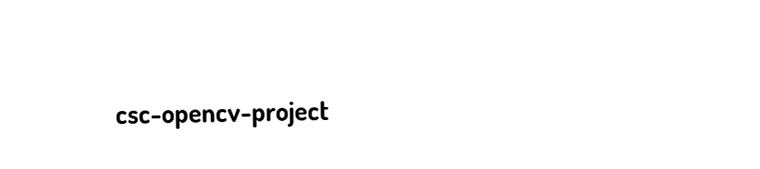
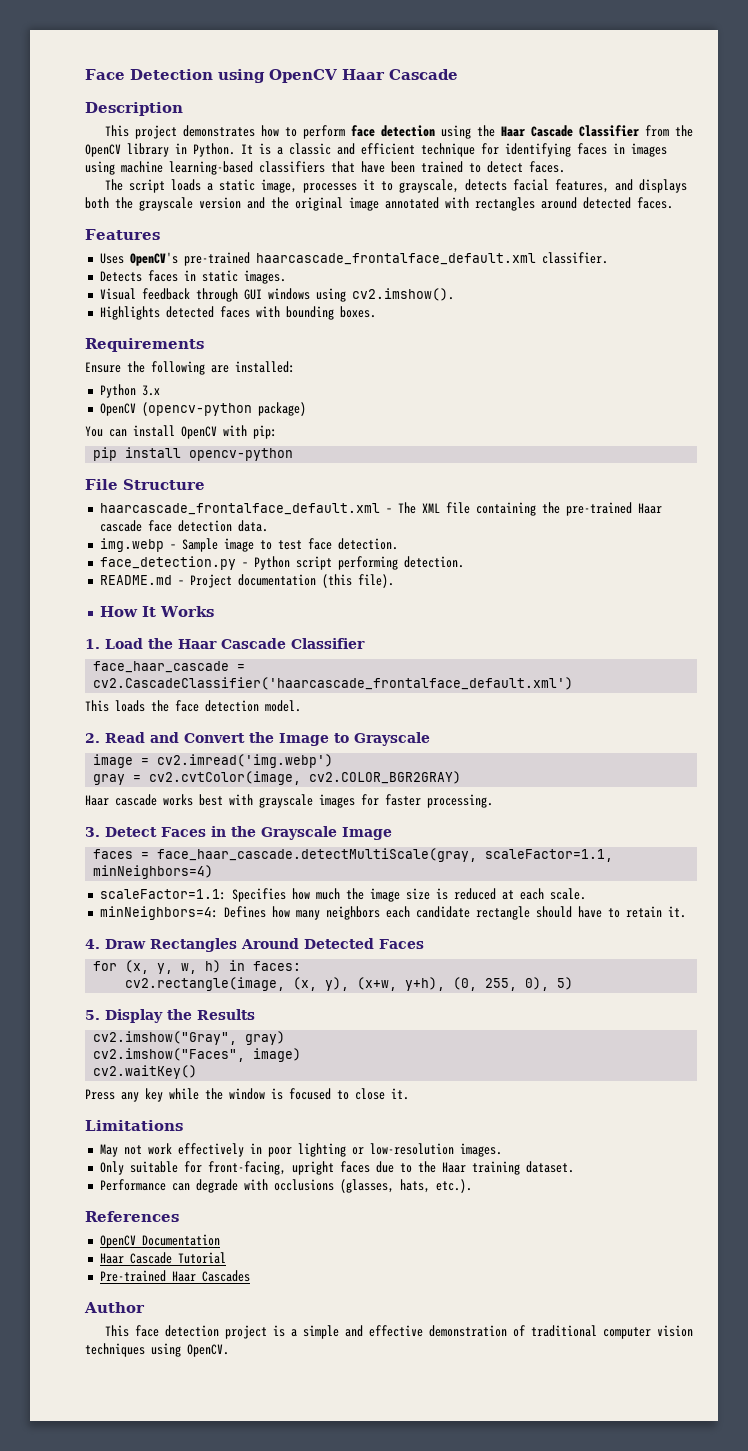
- csc-opencv-project
+ Face Detection using OpenCV Haar Cascade
+ Description
+ This project demonstrates how to perform face detection using the Haar Cascade Classifier from the OpenCV library in Python. It is a classic and efficient technique for identifying faces in images using machine learning-based classifiers that have been trained to detect faces.
+ The script loads a static image, processes it to grayscale, detects facial features, and displays both the grayscale version and the original image annotated with rectangles around detected faces.
+ Features
+ Uses OpenCV's pre-trained haarcascade_frontalface_default.xml classifier.
+ Detects faces in static images.
+ Visual feedback through GUI windows using cv2.imshow().
+ Highlights detected faces with bounding boxes.
+ Requirements
+ Ensure the following are installed:
+ Python 3.x
+ OpenCV (opencv-python package)
+ You can install OpenCV with pip:
+ pip install opencv-python
+ File Structure
+ haarcascade_frontalface_default.xml – The XML file containing the pre-trained Haar cascade face detection data.
+ img.webp – Sample image to test face detection.
+ face_detection.py – Python script performing detection.
+ README.md – Project documentation (this file).
+ How It Works
+ 1. Load the Haar Cascade Classifier
+ face_haar_cascade = cv2.CascadeClassifier('haarcascade_frontalface_default.xml')
+ This loads the face detection model.
+ 2. Read and Convert the Image to Grayscale
+ image = cv2.imread('img.webp')
+ gray = cv2.cvtColor(image, cv2.COLOR_BGR2GRAY)
+ Haar cascade works best with grayscale images for faster processing.
+ 3. Detect Faces in the Grayscale Image
+ faces = face_haar_cascade.detectMultiScale(gray, scaleFactor=1.1, minNeighbors=4)
+ scaleFactor=1.1: Specifies how much the image size is reduced at each scale.
+ minNeighbors=4: Defines how many neighbors each candidate rectangle should have to retain it.
+ 4. Draw Rectangles Around Detected Faces
+ for (x, y, w, h) in faces:
+ cv2.rectangle(image, (x, y), (x+w, y+h), (0, 255, 0), 5)
+ 5. Display the Results
+ cv2.imshow("Gray", gray)
+ cv2.imshow("Faces", image)
+ cv2.waitKey()
+ Press any key while the window is focused to close it.
+ Limitations
+ May not work effectively in poor lighting or low-resolution images.
+ Only suitable for front-facing, upright faces due to the Haar training dataset.
+ Performance can degrade with occlusions (glasses, hats, etc.).
+ References
+ OpenCV Documentation
+ Haar Cascade Tutorial
+ Pre-trained Haar Cascades
+ Author
+ This face detection project is a simple and effective demonstration of traditional computer vision techniques using OpenCV.

